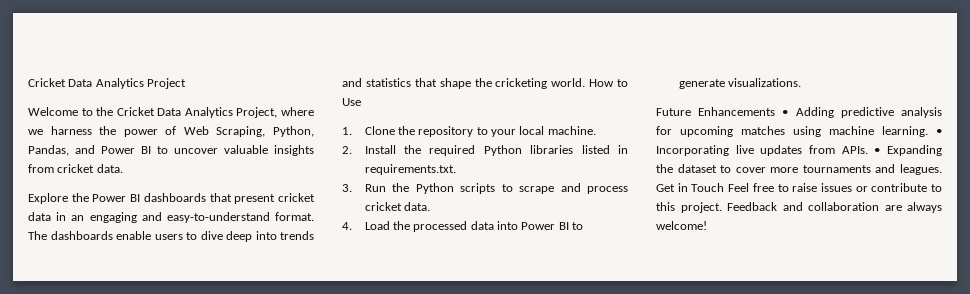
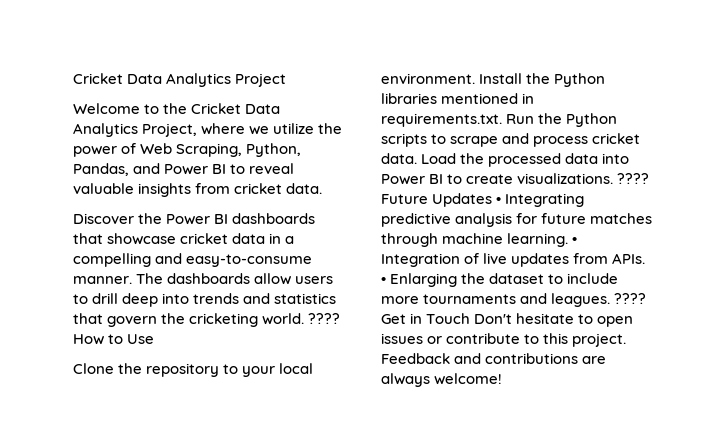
- Welcome to the Cricket Data Analytics Project, where we harness the power of Web Scraping, Python, Pandas, and Power BI to uncover valuable insights from cricket data.
+ Welcome to the Cricket Data Analytics Project, where we utilize the power of Web Scraping, Python, Pandas, and Power BI to reveal valuable insights from cricket data.
- Explore the Power BI dashboards that present cricket data in an engaging and easy-to-understand format.
+ Discover the Power BI dashboards that showcase cricket data in a compelling and easy-to-consume manner.
- The dashboards enable users to dive deep into trends and statistics that shape the cricketing world.
+ The dashboards allow users to drill deep into trends and statistics that govern the cricketing world. ????
- 1. Clone the repository to your local machine.
- 2. Install the required Python libraries listed in requirements.txt.
- 3. Run the Python scripts to scrape and process cricket data.
- 4. Load the processed data into Power BI to generate visualizations.
- Future Enhancements • Adding predictive analysis for upcoming matches using machine learning.
+ Clone the repository to your local environment. Install the Python libraries mentioned in requirements.txt. Run the Python scripts to scrape and process cricket data. Load the processed data into Power BI to create visualizations. ???? Future Updates • Integrating predictive analysis for future matches through machine learning.
- • Incorporating live updates from APIs.
+ • Integration of live updates from APIs.
- • Expanding the dataset to cover more tournaments and leagues.
+ • Enlarging the dataset to include more tournaments and leagues. ????
- Get in Touch Feel free to raise issues or contribute to this project.
+ Get in Touch Don't hesitate to open issues or contribute to this project.
- Feedback and collaboration are always welcome!
+ Feedback and contributions are always welcome!

